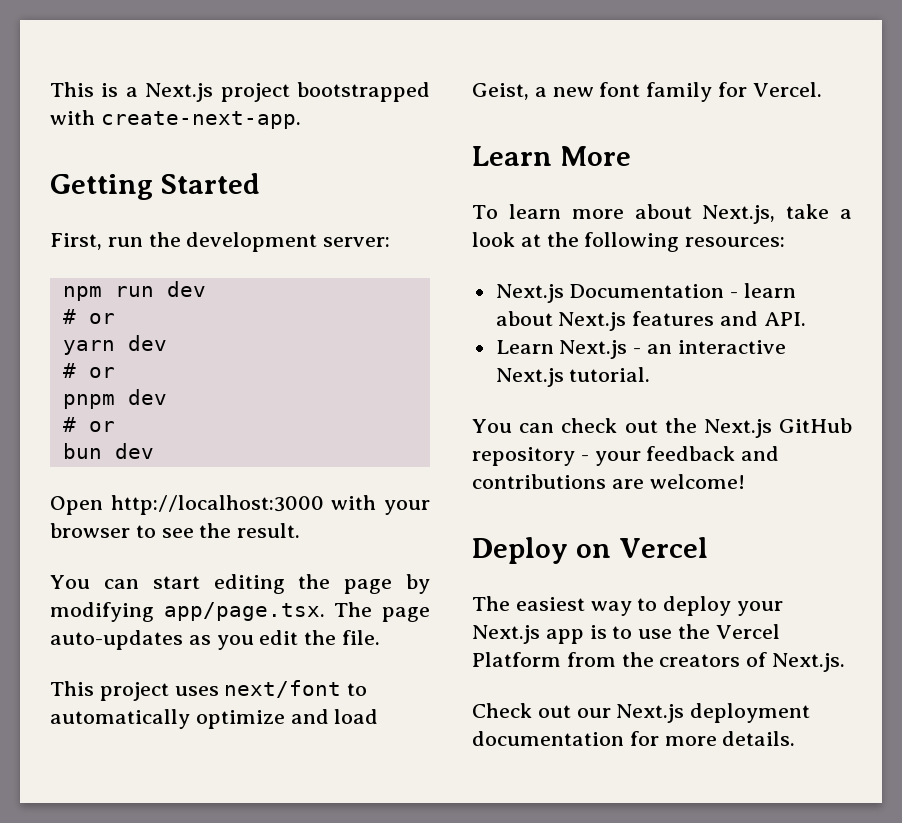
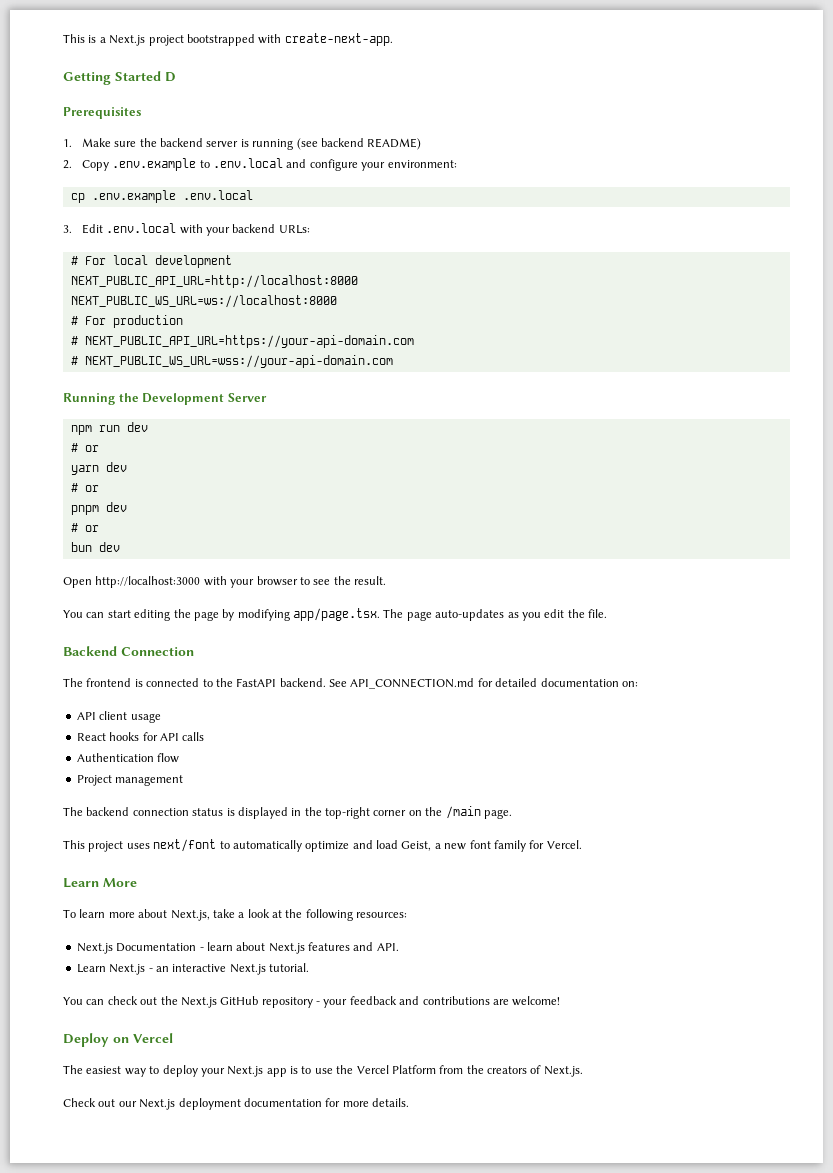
- Getting Started
- First, run the development server:
+ Getting Started D
+ Prerequisites
+ 1. Make sure the backend server is running (see backend README)
+ 2. Copy .env.example to .env.local and configure your environment:
+ cp .env.example .env.local
+ 3. Edit .env.local with your backend URLs:
+ # For local development
+ NEXT_PUBLIC_API_URL=http://localhost:8000
+ NEXT_PUBLIC_WS_URL=ws://localhost:8000
+ # For production
+ # NEXT_PUBLIC_API_URL=https://your-api-domain.com
+ # NEXT_PUBLIC_WS_URL=wss://your-api-domain.com
+ Running the Development Server
+ Backend Connection
+ The frontend is connected to the FastAPI backend. See API_CONNECTION.md for detailed documentation on:
+ API client usage
+ React hooks for API calls
+ Authentication flow
+ Project management
+ The backend connection status is displayed in the top-right corner on the /main page.

